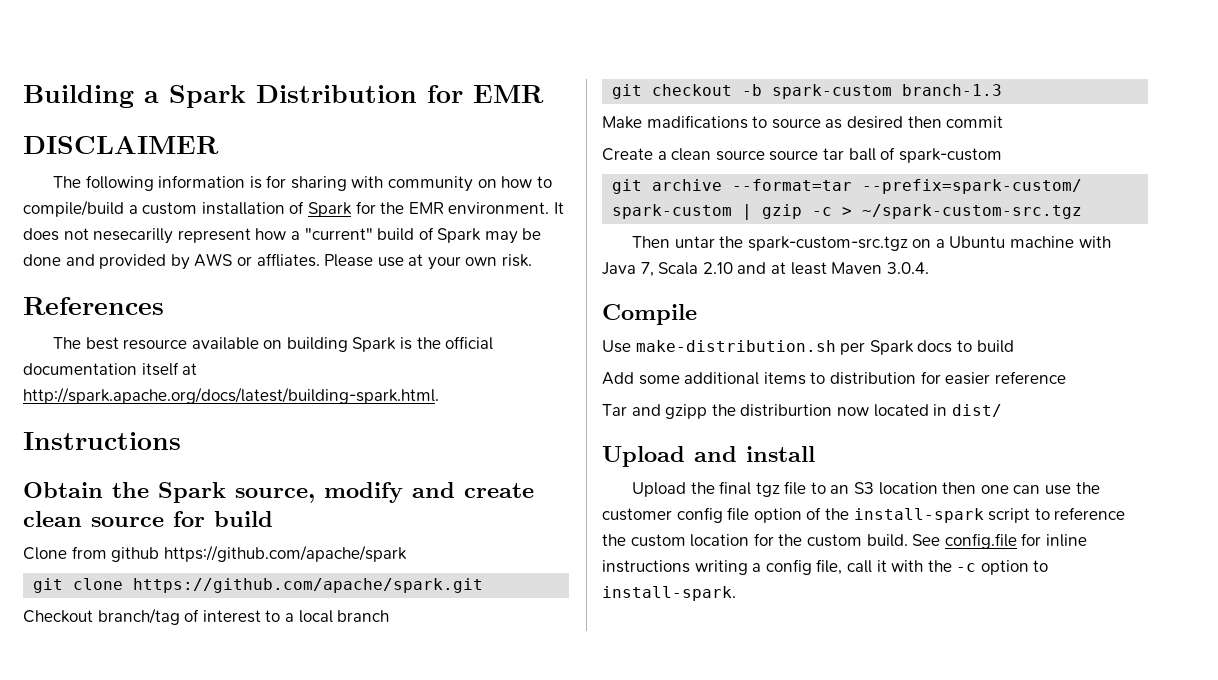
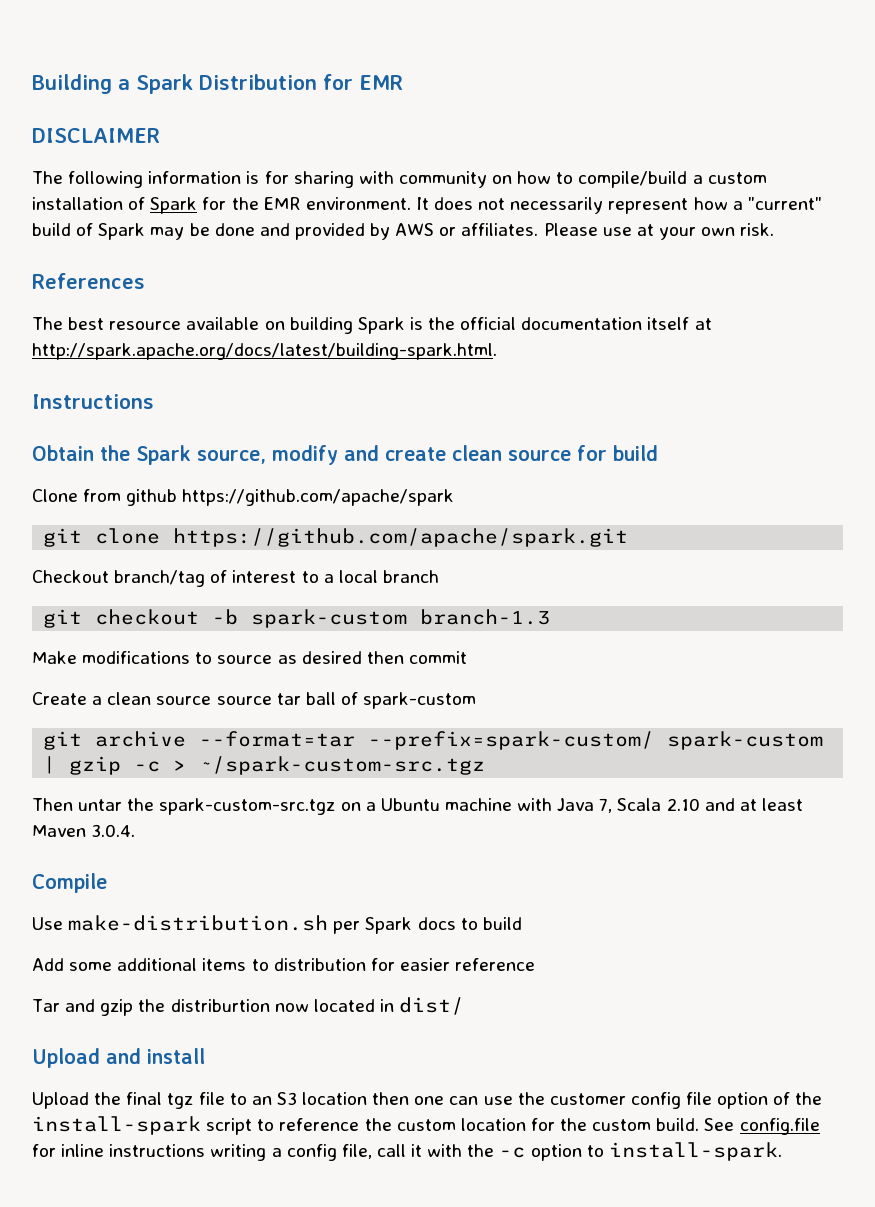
- It does not nesecarilly represent how a "current" build of Spark may be done and provided by AWS or affliates.
+ It does not necessarily represent how a "current" build of Spark may be done and provided by AWS or affiliates.
- Make madifications to source as desired then commit
+ Make modifications to source as desired then commit
- Tar and gzipp the distriburtion now located in dist/
+ Tar and gzip the distriburtion now located in dist/

